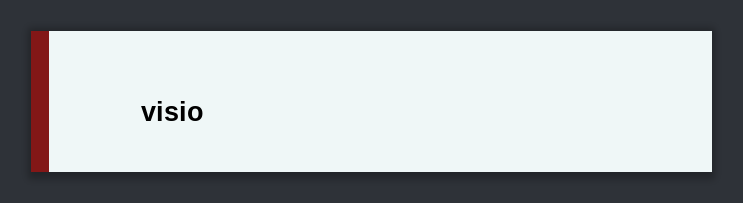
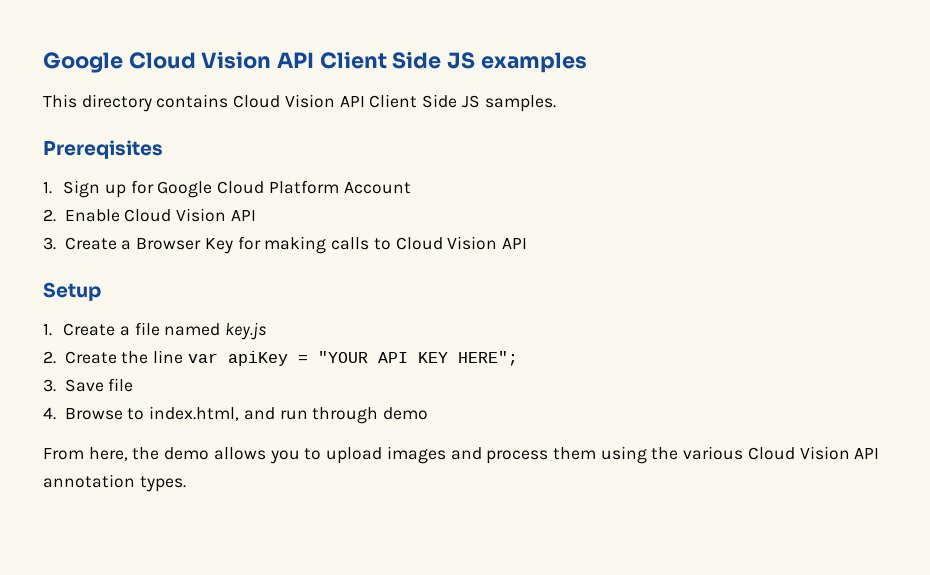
- visio
+ Google Cloud Vision API Client Side JS examples
+ This directory contains Cloud Vision API Client Side JS samples.
+ Prereqisites
+ 1. Sign up for Google Cloud Platform Account
+ 2. Enable Cloud Vision API
+ 3. Create a Browser Key for making calls to Cloud Vision API
+ Setup
+ 1. Create a file named key.js
+ 2. Create the line var apiKey = "YOUR API KEY HERE";
+ 3. Save file
+ 4. Browse to index.html, and run through demo
+ From here, the demo allows you to upload images and process them using the various Cloud Vision API annotation types.

